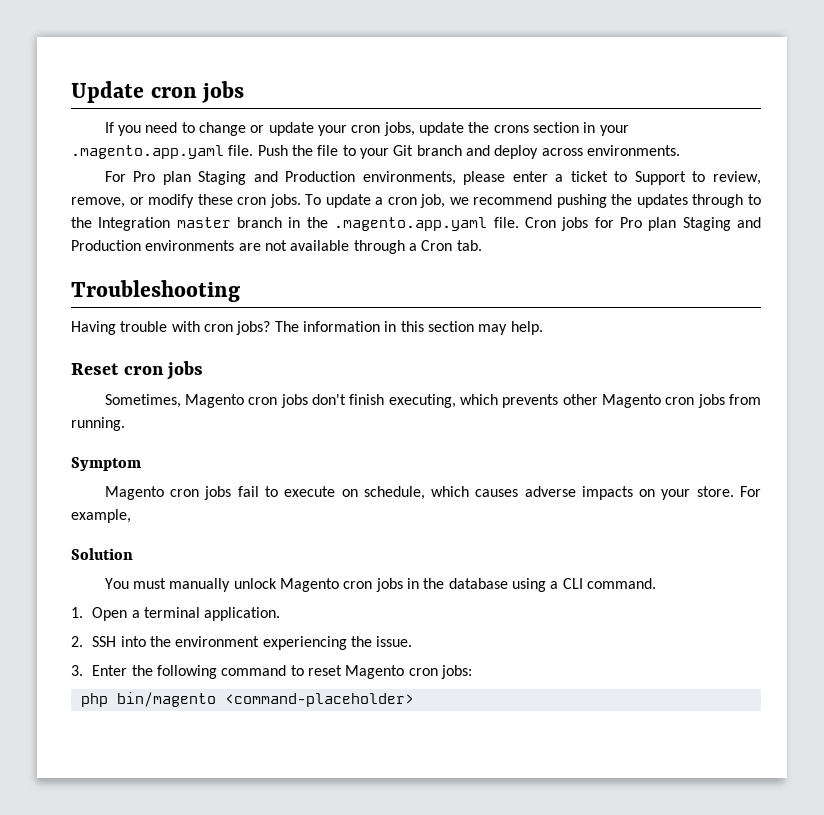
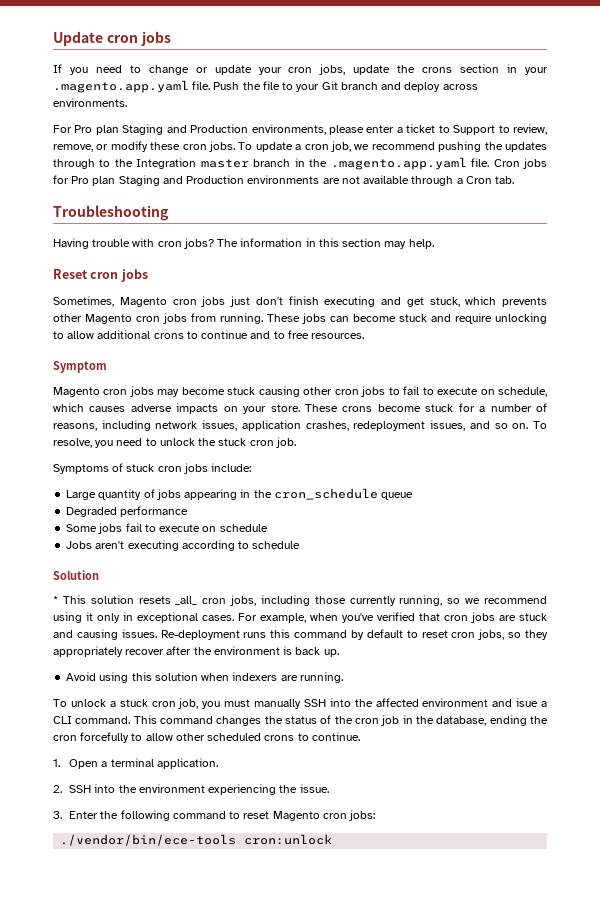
- Sometimes, Magento cron jobs don't finish executing, which prevents other Magento cron jobs from running.
+ Sometimes, Magento cron jobs just don't finish executing and get stuck, which prevents other Magento cron jobs from running. These jobs can become stuck and require unlocking to allow additional crons to continue and to free resources.
  Symptom
- Magento cron jobs fail to execute on schedule, which causes adverse impacts on your store.
+ Magento cron jobs may become stuck causing other cron jobs to fail to execute on schedule, which causes adverse impacts on your store.
- For example,
+ These crons become stuck for a number of reasons, including network issues, application crashes, redeployment issues, and so on. To resolve, you need to unlock the stuck cron job.
+ Symptoms of stuck cron jobs include:
+ Large quantity of jobs appearing in the cron_schedule queue
+ Degraded performance
+ Some jobs fail to execute on schedule
+ Jobs aren't executing according to schedule
  Solution
- You must manually unlock Magento cron jobs in the database using a CLI command.
+ * This solution resets _all_ cron jobs, including those currently running, so we recommend using it only in exceptional cases. For example, when you've verified that cron jobs are stuck and causing issues. Re-deployment runs this command by default to reset cron jobs, so they appropriately recover after the environment is back up.
+ Avoid using this solution when indexers are running.
+ To unlock a stuck cron job, you must manually SSH into the affected environment and isue a CLI command. This command changes the status of the cron job in the database, ending the cron forcefully to allow other scheduled crons to continue.
- php bin/magento <command-placeholder>
+ ./vendor/bin/ece-tools cron:unlock

